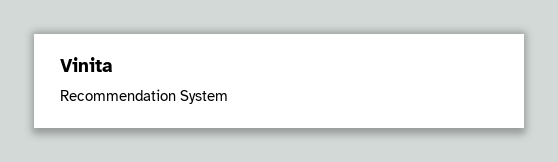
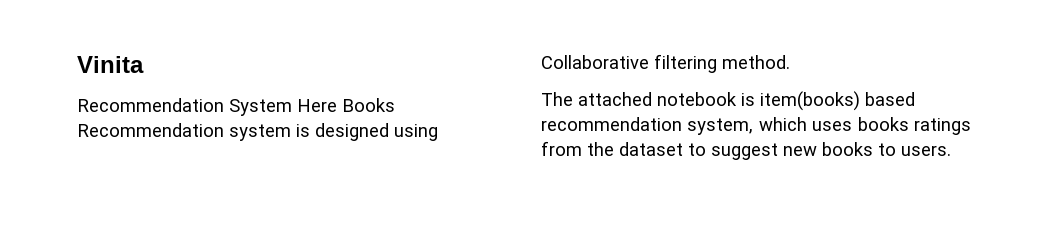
- Recommendation System
+ Recommendation System Here Books Recommendation system is designed using Collaborative filtering method.
+ The attached notebook is item(books) based recommendation system, which uses books ratings from the dataset to suggest new books to users.

